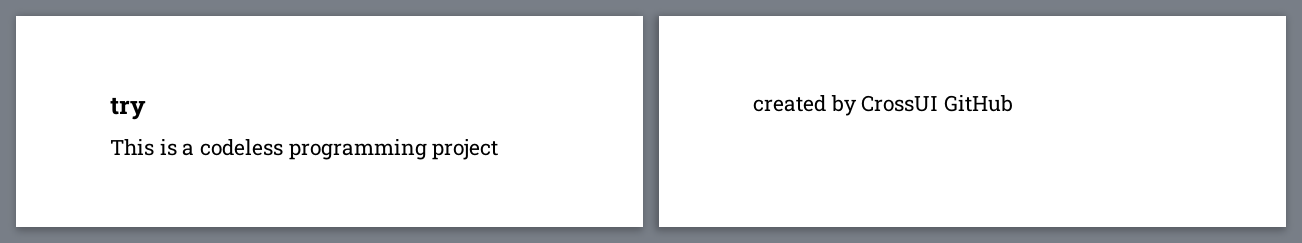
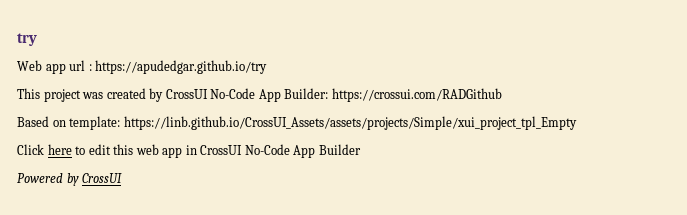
- This is a codeless programming project created by CrossUI GitHub
+ Web app url : https://apudedgar.github.io/try
+ This project was created by CrossUI No-Code App Builder: https://crossui.com/RADGithub
+ Based on template: https://linb.github.io/CrossUI_Assets/assets/projects/Simple/xui_project_tpl_Empty
+ Click here to edit this web app in CrossUI No-Code App Builder
+ Powered by CrossUI

